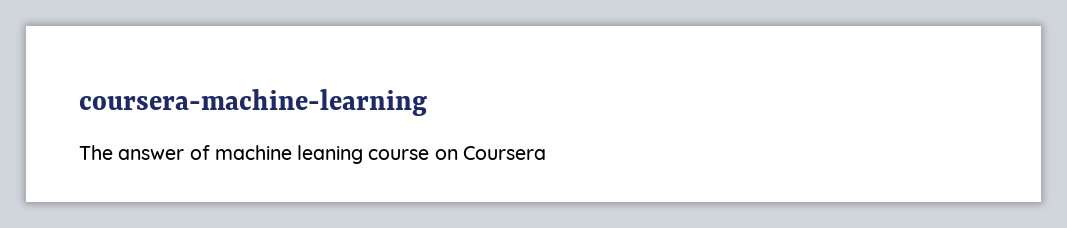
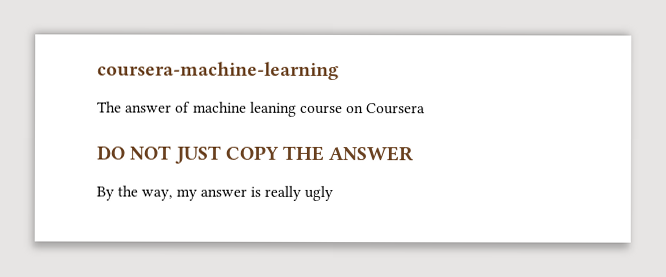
+ DO NOT JUST COPY THE ANSWER
+ By the way, my answer is really ugly

